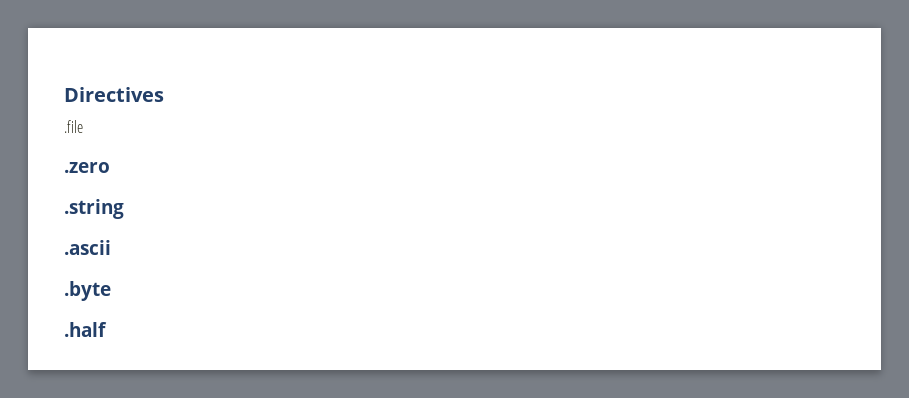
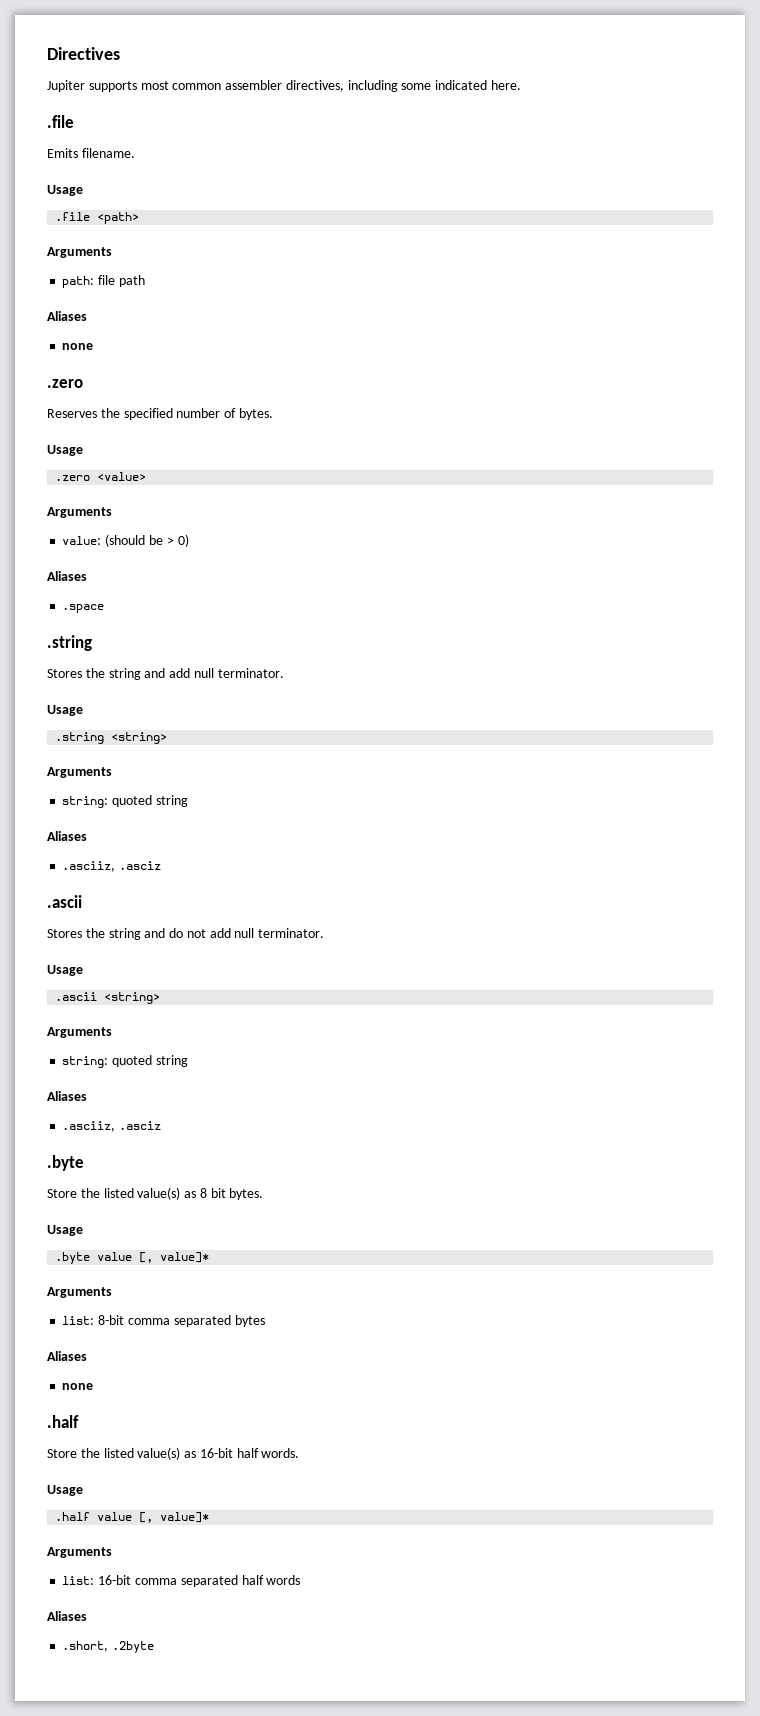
+ Jupiter supports most common assembler directives, including some indicated here.
  .file
+ Emits filename.
+ Usage
+ .file <path>
+ Arguments
+ path: file path
+ Aliases
+ none
  .zero
+ Reserves the specified number of bytes.
+ Usage
+ .zero <value>
+ Arguments
+ value: (should be > 0)
+ Aliases
+ .space
  .string
+ Stores the string and add null terminator.
+ Usage
+ .string <string>
+ Arguments
+ string: quoted string
+ Aliases
+ .asciiz, .asciz
  .ascii
+ Stores the string and do not add null terminator.
+ Usage
+ .ascii <string>
+ Arguments
+ string: quoted string
+ Aliases
+ .asciiz, .asciz
  .byte
+ Store the listed value(s) as 8 bit bytes.
+ Usage
+ .byte value [, value]*
+ Arguments
+ list: 8-bit comma separated bytes
+ Aliases
+ none
  .half
+ Store the listed value(s) as 16-bit half words.
+ Usage
+ .half value [, value]*
+ Arguments
+ list: 16-bit comma separated half words
+ Aliases
+ .short, .2byte

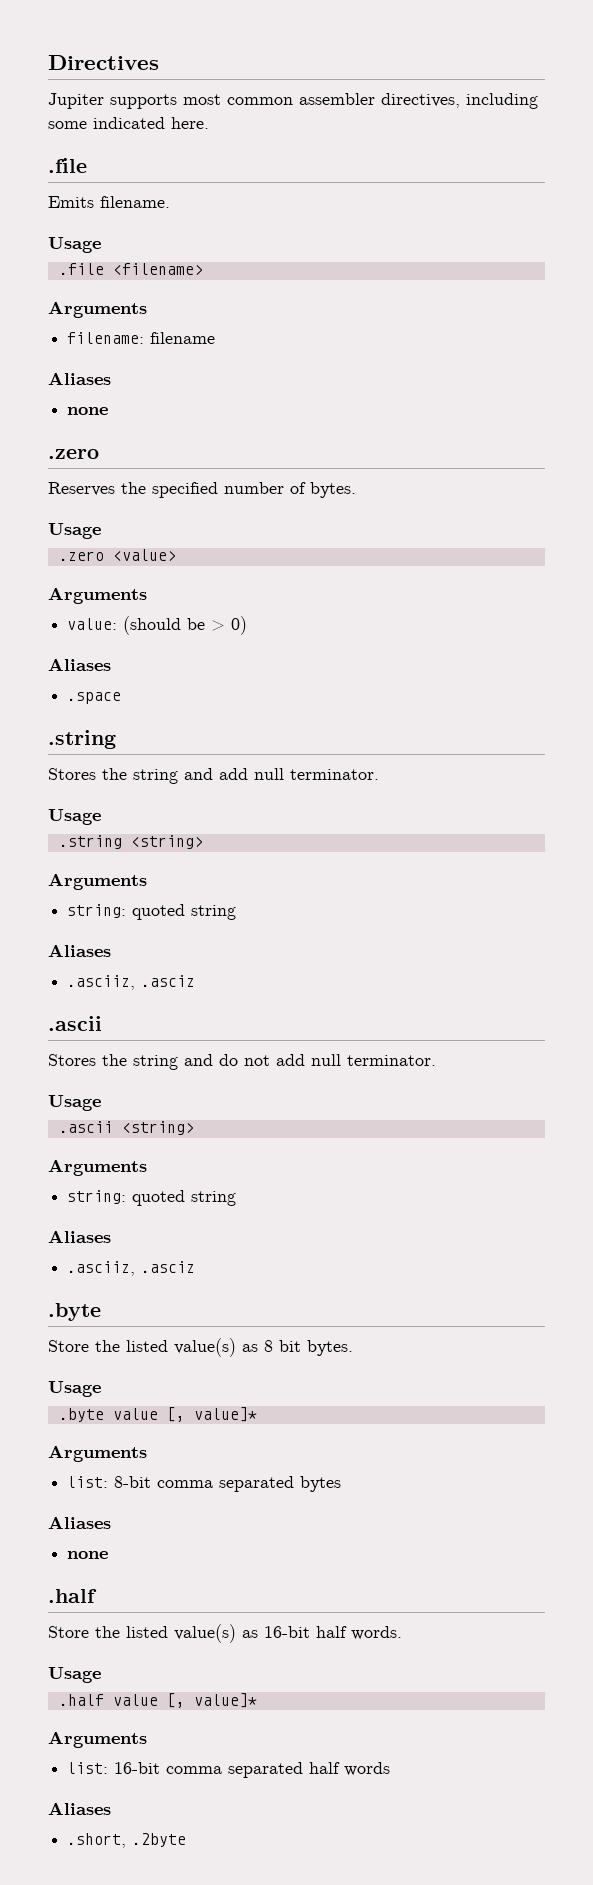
- .file <path>
+ .file <filename>
  Arguments
- path: file path
+ filename: filename

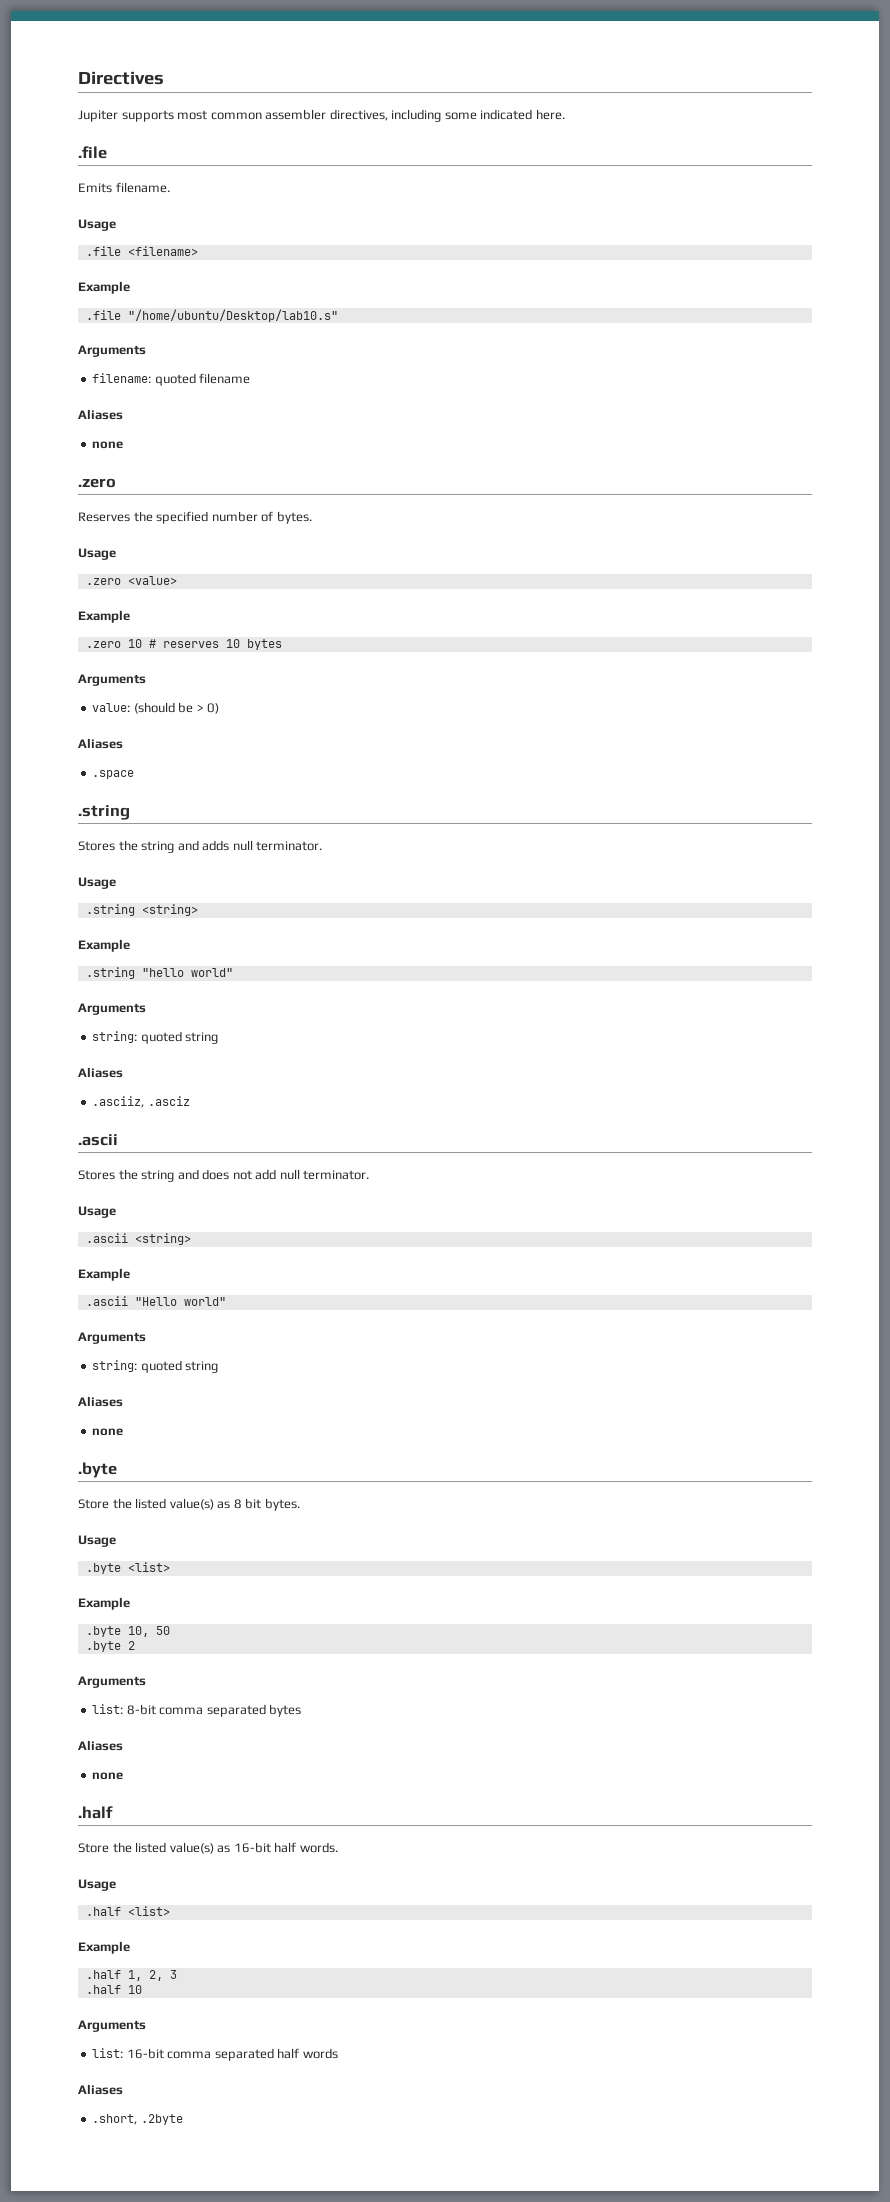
  .file <filename>
+ Example
+ .file "/home/ubuntu/Desktop/lab10.s"
- filename: filename
+ filename: quoted filename
  .zero <value>
+ Example
+ .zero 10 # reserves 10 bytes
- Stores the string and add null terminator.
+ Stores the string and adds null terminator.
  .string <string>
+ Example
+ .string "hello world"
- Stores the string and do not add null terminator.
+ Stores the string and does not add null terminator.
  .ascii <string>
+ Example
+ .ascii "Hello world"
  Arguments
  string: quoted string
  Aliases
- .asciiz, .asciz
+ none
- .byte value [, value]*
+ .byte <list>
+ Example
+ .byte 10, 50
+ .byte 2
- .half value [, value]*
+ .half <list>
+ Example
+ .half 1, 2, 3
+ .half 10

